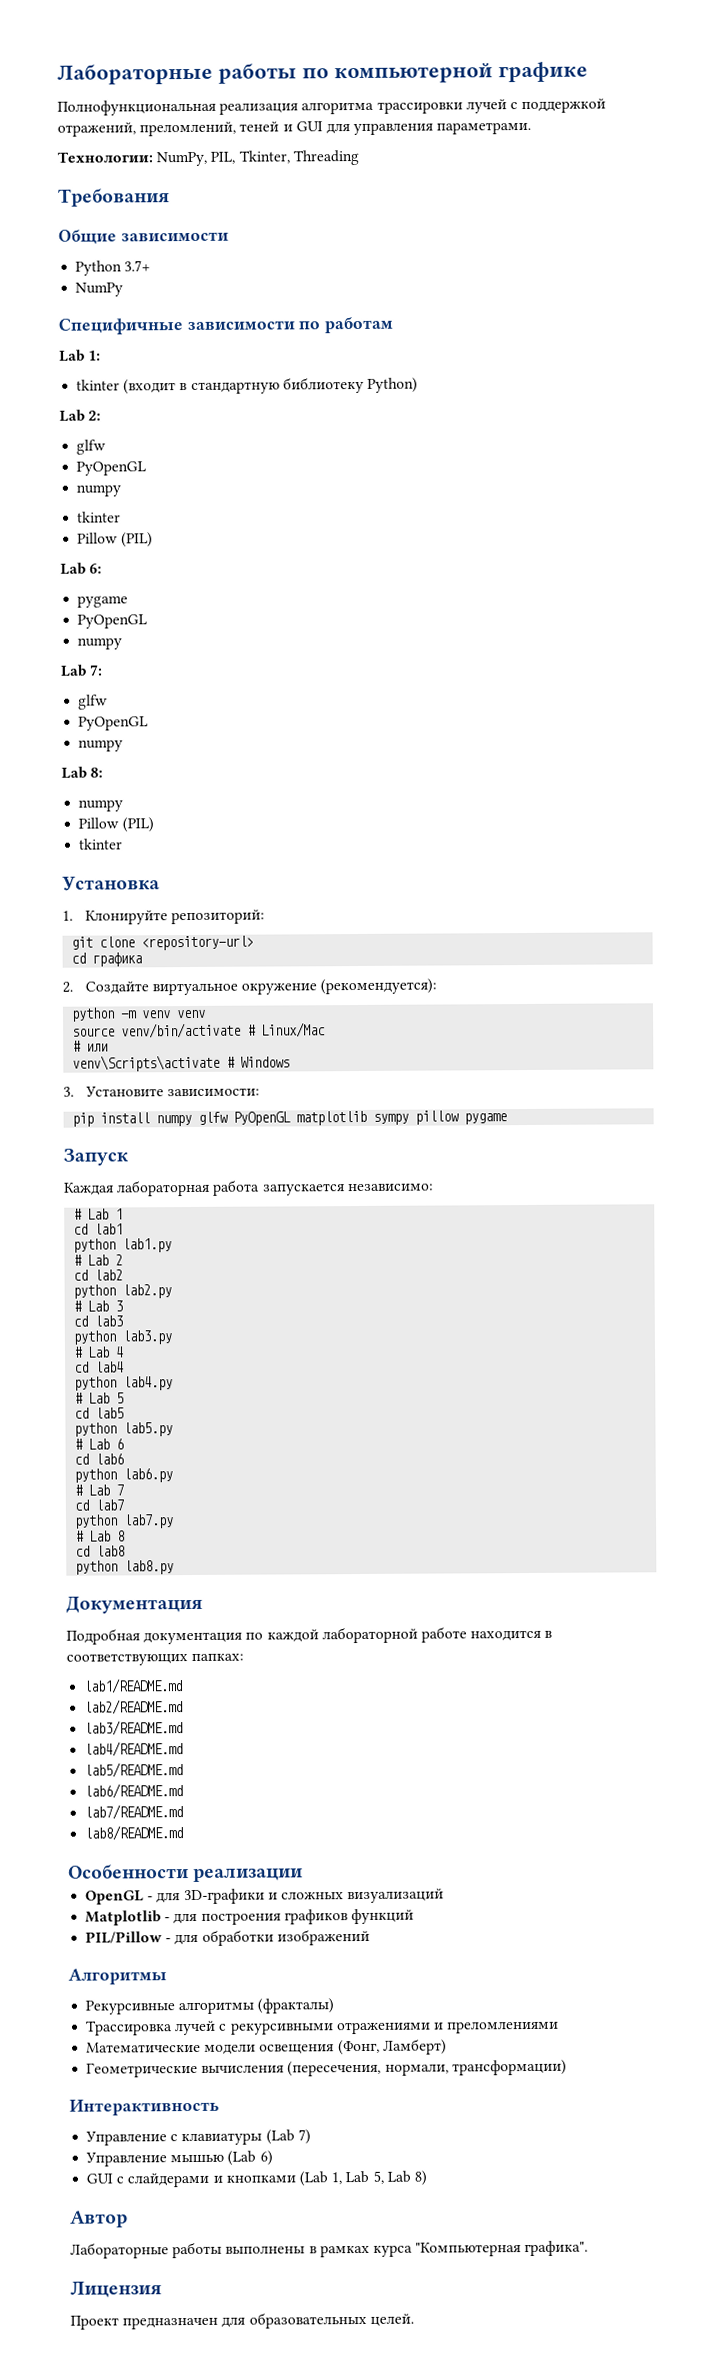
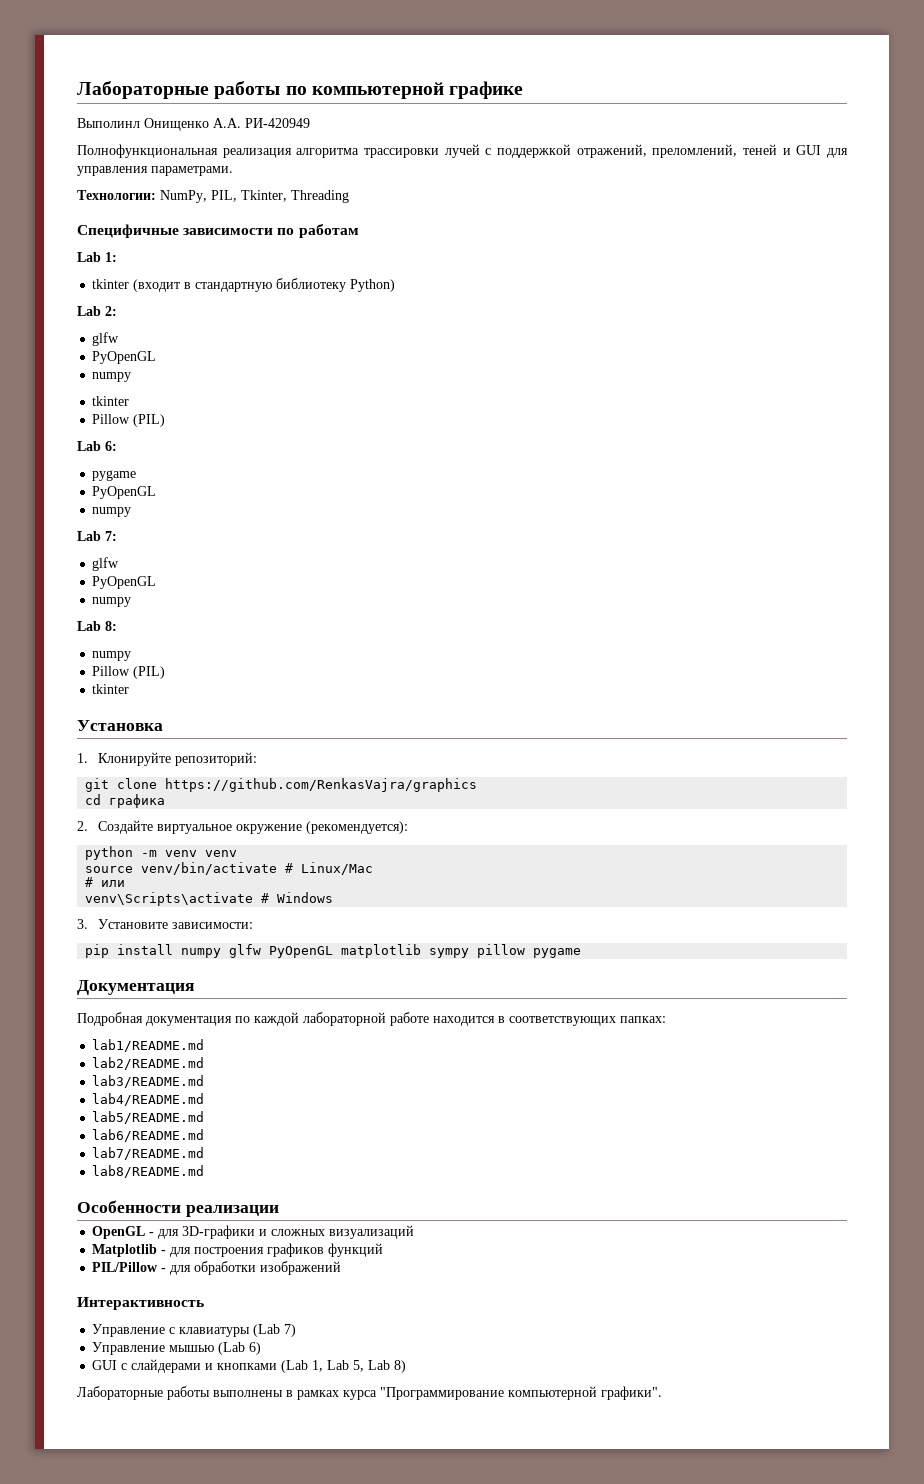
+ Выполинл Онищенко А.А. РИ-420949
- Требования
- Общие зависимости
- Python 3.7+
- NumPy
- git clone <repository-url>
+ git clone https://github.com/RenkasVajra/graphics
- Запуск
- Каждая лабораторная работа запускается независимо:
- # Lab 1
- cd lab1
- python lab1.py
- # Lab 2
- cd lab2
- python lab2.py
- # Lab 3
- cd lab3
- python lab3.py
- # Lab 4
- cd lab4
- python lab4.py
- # Lab 5
- cd lab5
- python lab5.py
- # Lab 6
- cd lab6
- python lab6.py
- # Lab 7
- cd lab7
- python lab7.py
- # Lab 8
- cd lab8
- python lab8.py
- Алгоритмы
- Рекурсивные алгоритмы (фракталы)
- Трассировка лучей с рекурсивными отражениями и преломлениями
- Математические модели освещения (Фонг, Ламберт)
- Геометрические вычисления (пересечения, нормали, трансформации)
- Автор
- Лабораторные работы выполнены в рамках курса "Компьютерная графика".
- Лицензия
- Проект предназначен для образовательных целей.
+ Лабораторные работы выполнены в рамках курса "Программирование компьютерной графики".

